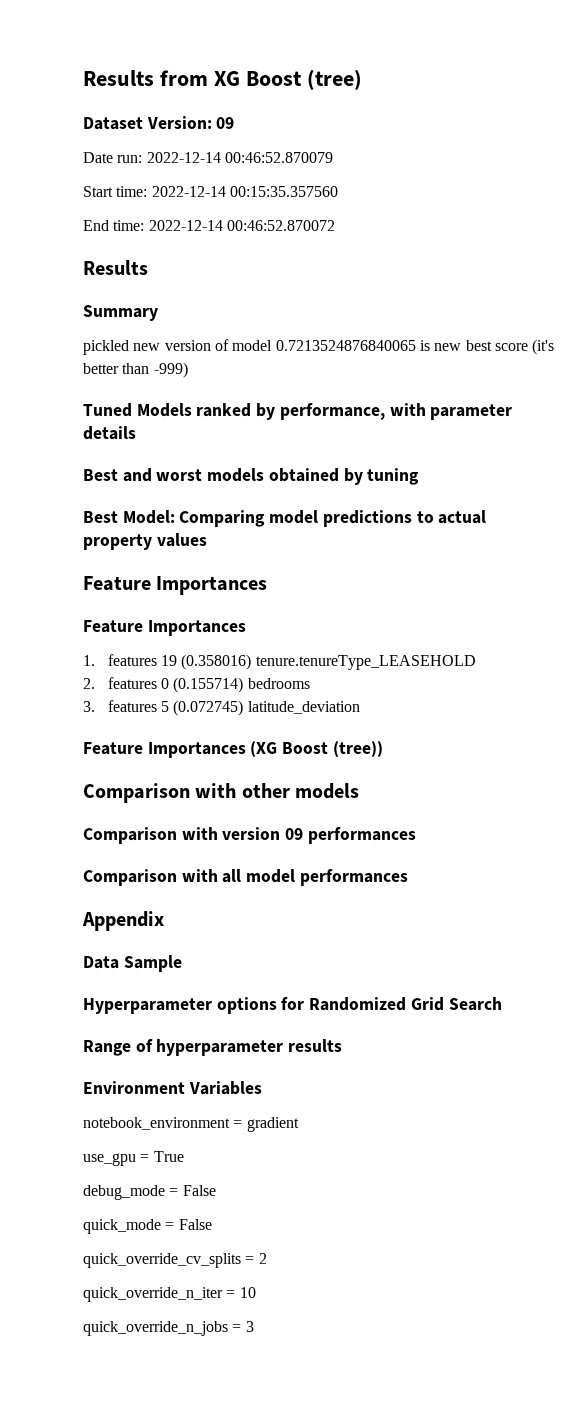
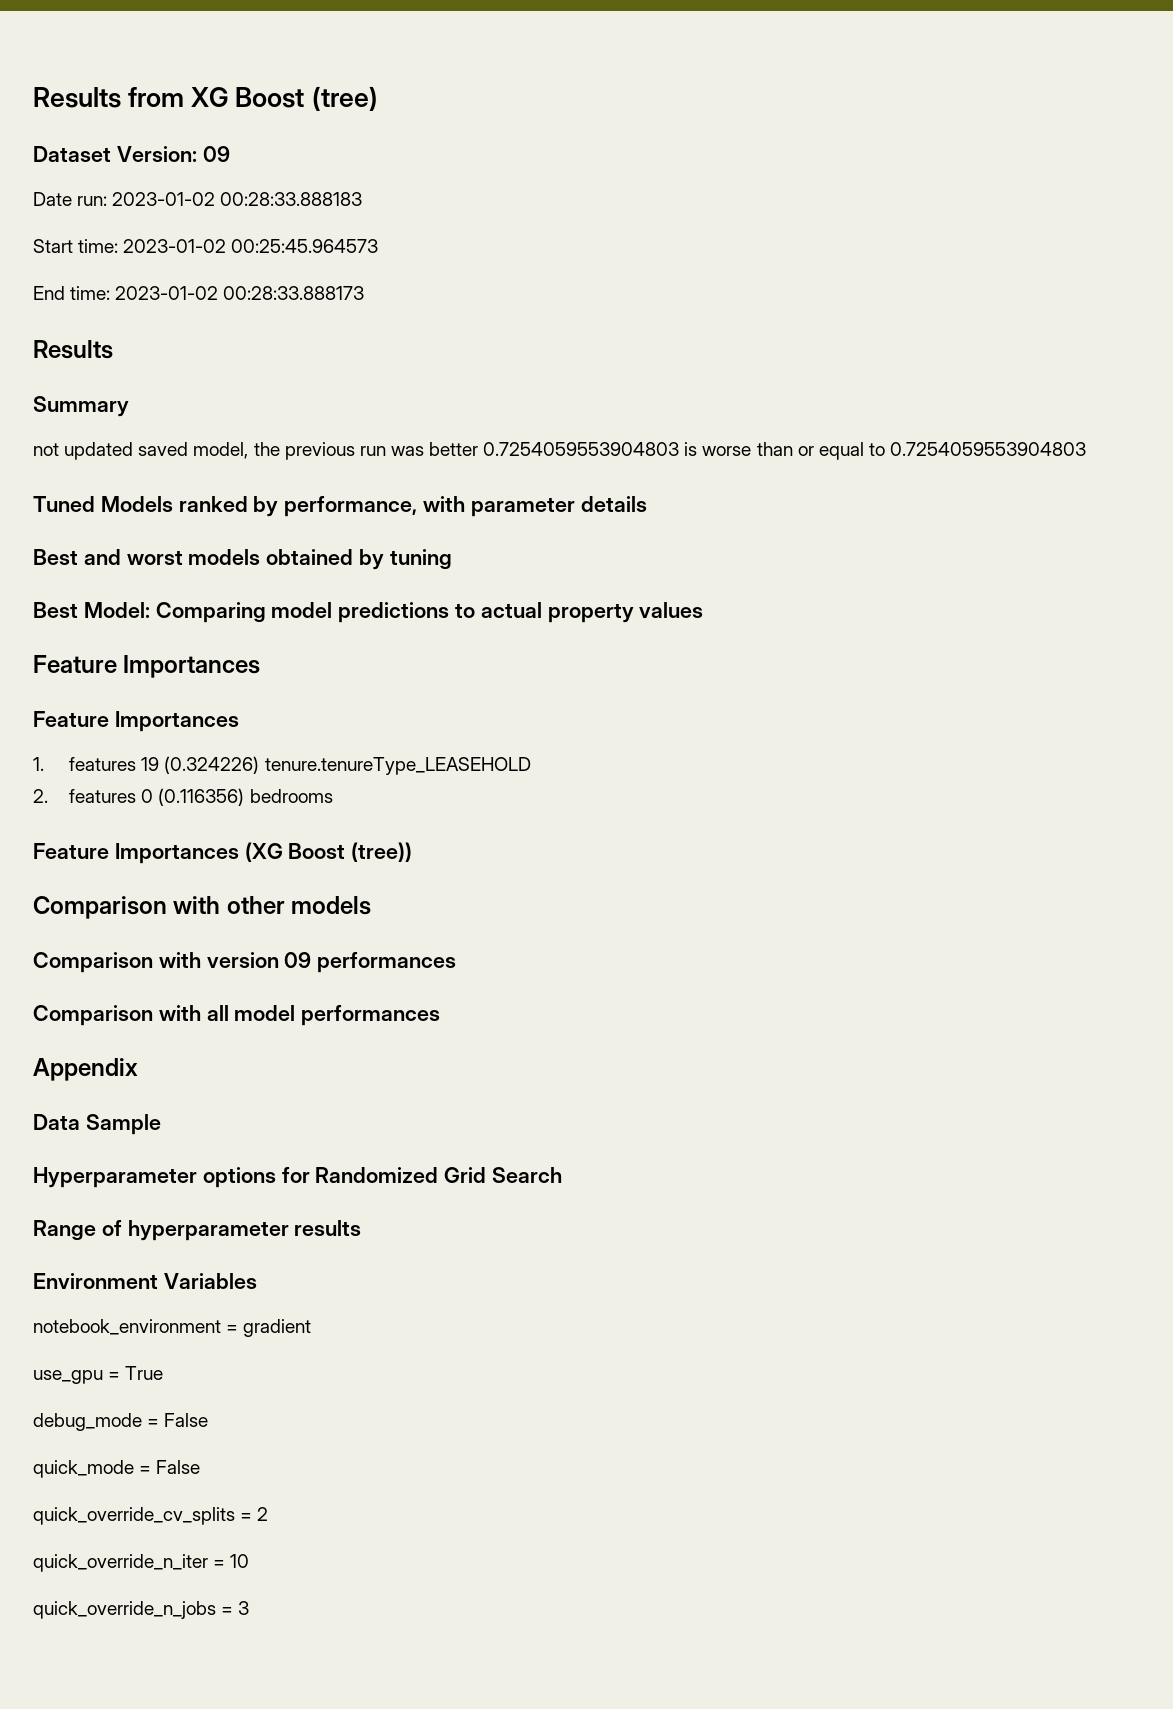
- Date run: 2022-12-14 00:46:52.870079
+ Date run: 2023-01-02 00:28:33.888183
- Start time: 2022-12-14 00:15:35.357560
+ Start time: 2023-01-02 00:25:45.964573
- End time: 2022-12-14 00:46:52.870072
+ End time: 2023-01-02 00:28:33.888173
- pickled new version of model 0.7213524876840065 is new best score (it's better than -999)
+ not updated saved model, the previous run was better 0.7254059553904803 is worse than or equal to 0.7254059553904803
- 1. features 19 (0.358016) tenure.tenureType_LEASEHOLD
+ 1. features 19 (0.324226) tenure.tenureType_LEASEHOLD
- 2. features 0 (0.155714) bedrooms
+ 2. features 0 (0.116356) bedrooms
- 3. features 5 (0.072745) latitude_deviation

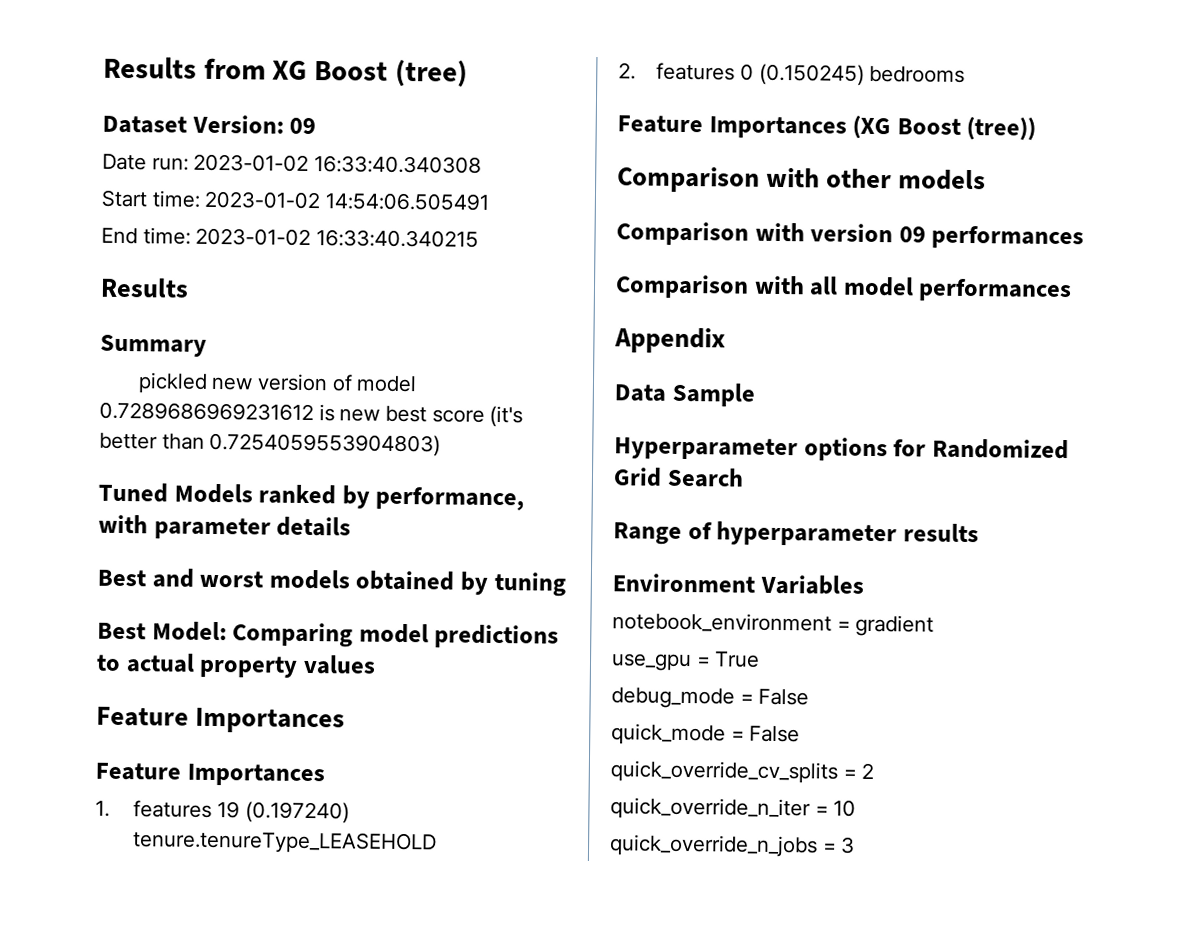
- Date run: 2023-01-02 00:28:33.888183
+ Date run: 2023-01-02 16:33:40.340308
- Start time: 2023-01-02 00:25:45.964573
+ Start time: 2023-01-02 14:54:06.505491
- End time: 2023-01-02 00:28:33.888173
+ End time: 2023-01-02 16:33:40.340215
- not updated saved model, the previous run was better 0.7254059553904803 is worse than or equal to 0.7254059553904803
+ pickled new version of model 0.7289686969231612 is new best score (it's better than 0.7254059553904803)
- 1. features 19 (0.324226) tenure.tenureType_LEASEHOLD
+ 1. features 19 (0.197240) tenure.tenureType_LEASEHOLD
- 2. features 0 (0.116356) bedrooms
+ 2. features 0 (0.150245) bedrooms

